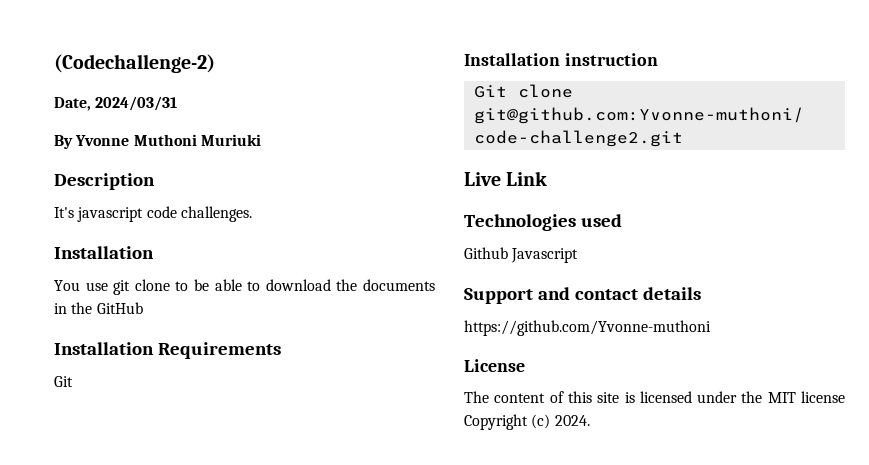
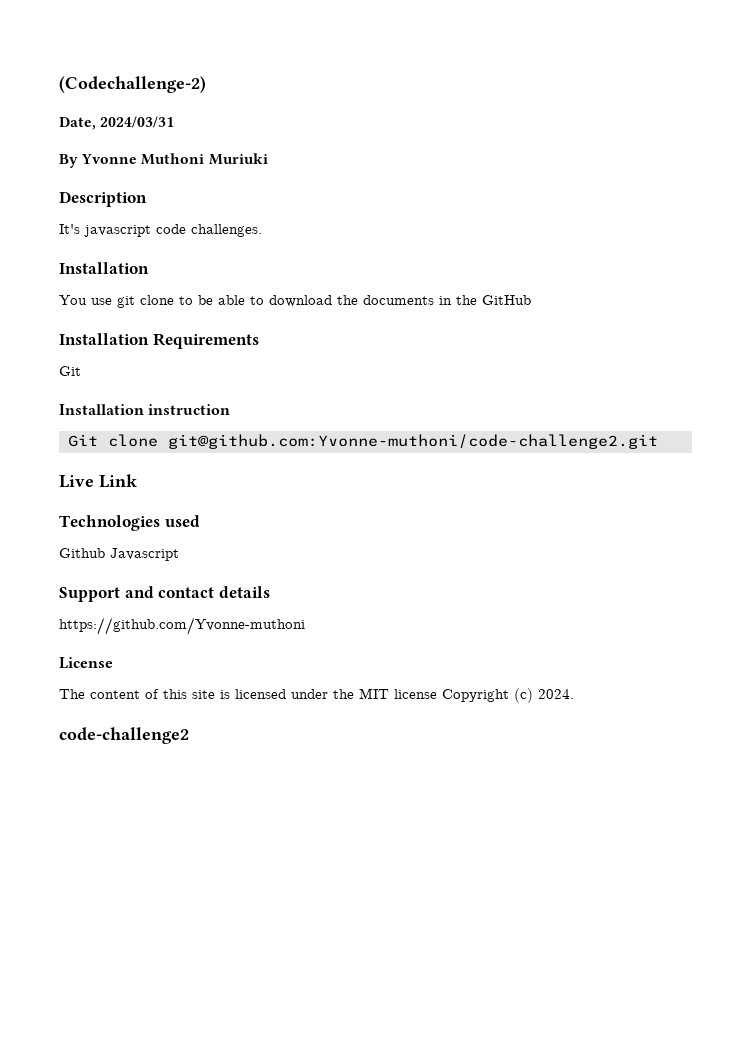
+ code-challenge2

